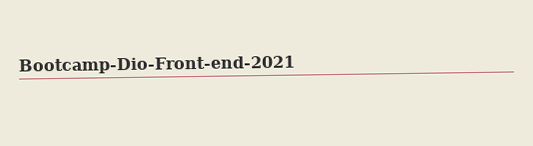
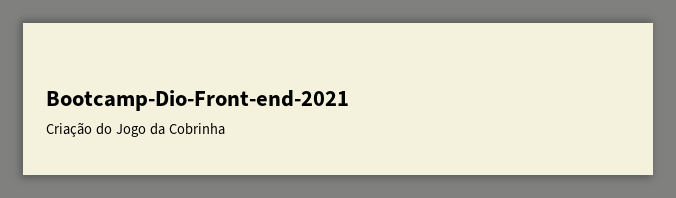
+ Criação do Jogo da Cobrinha

